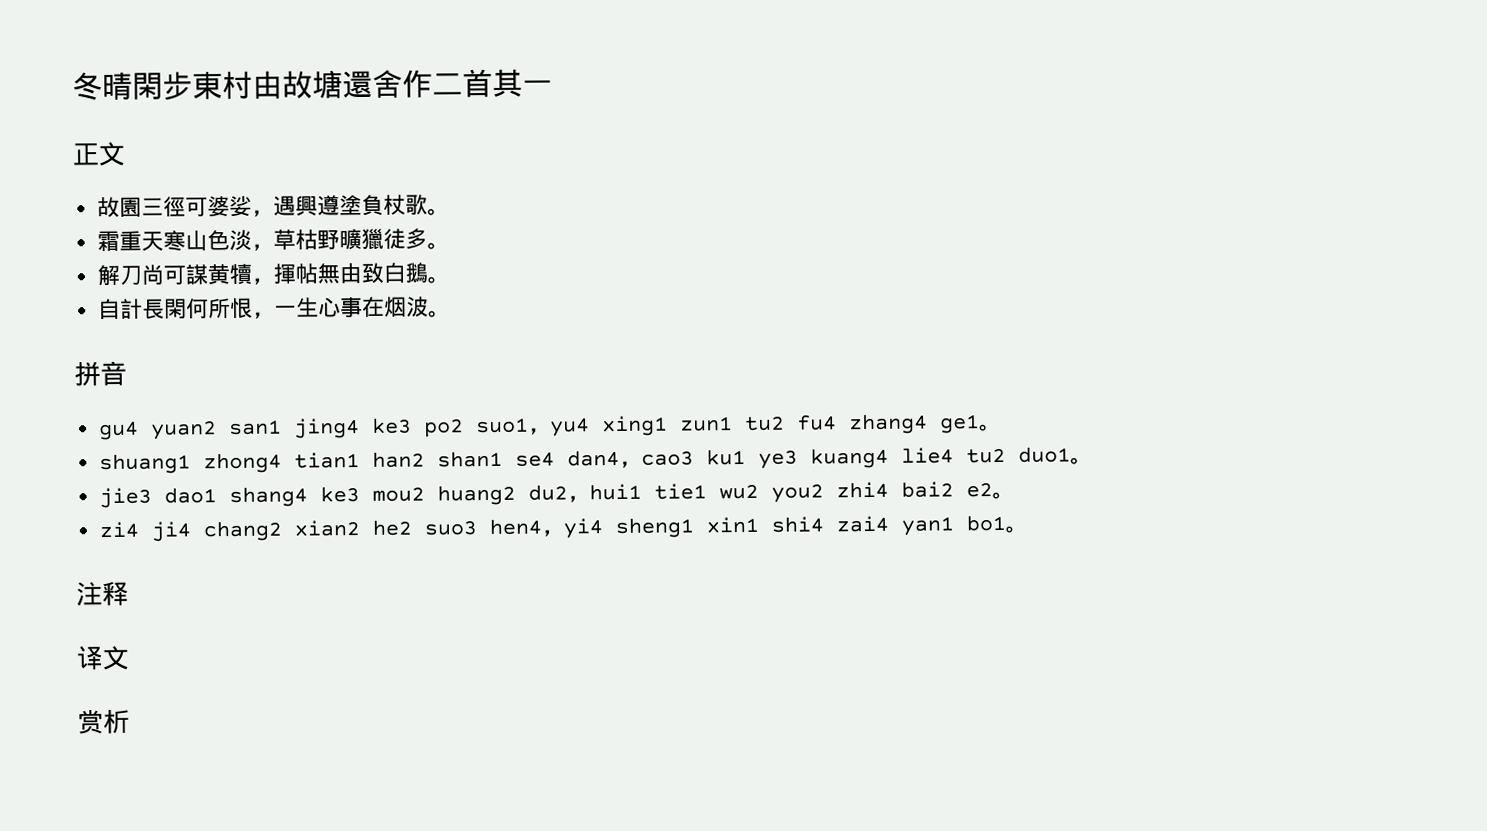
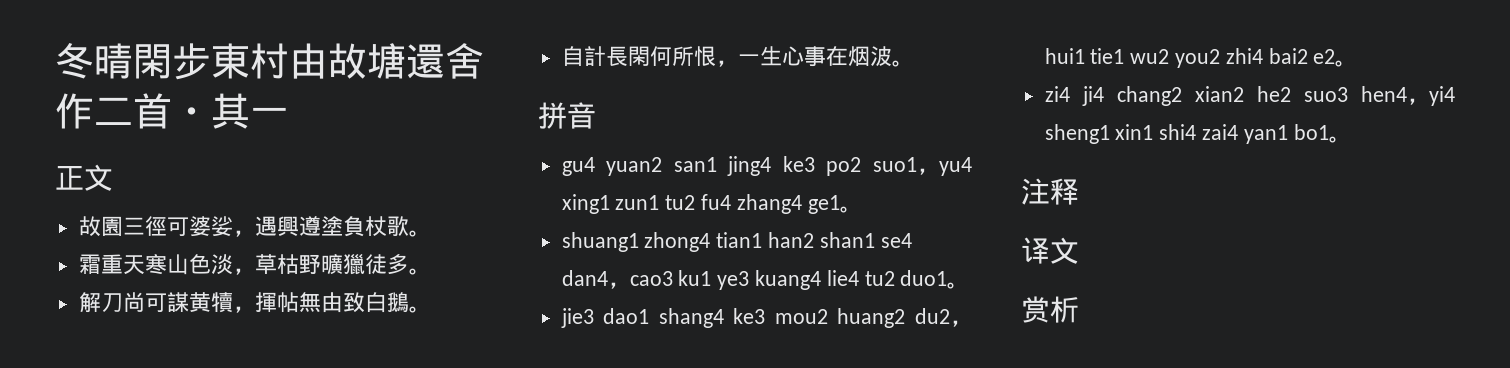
- 冬晴閑步東村由故塘還舍作二首其一
+ 冬晴閑步東村由故塘還舍作二首・其一

